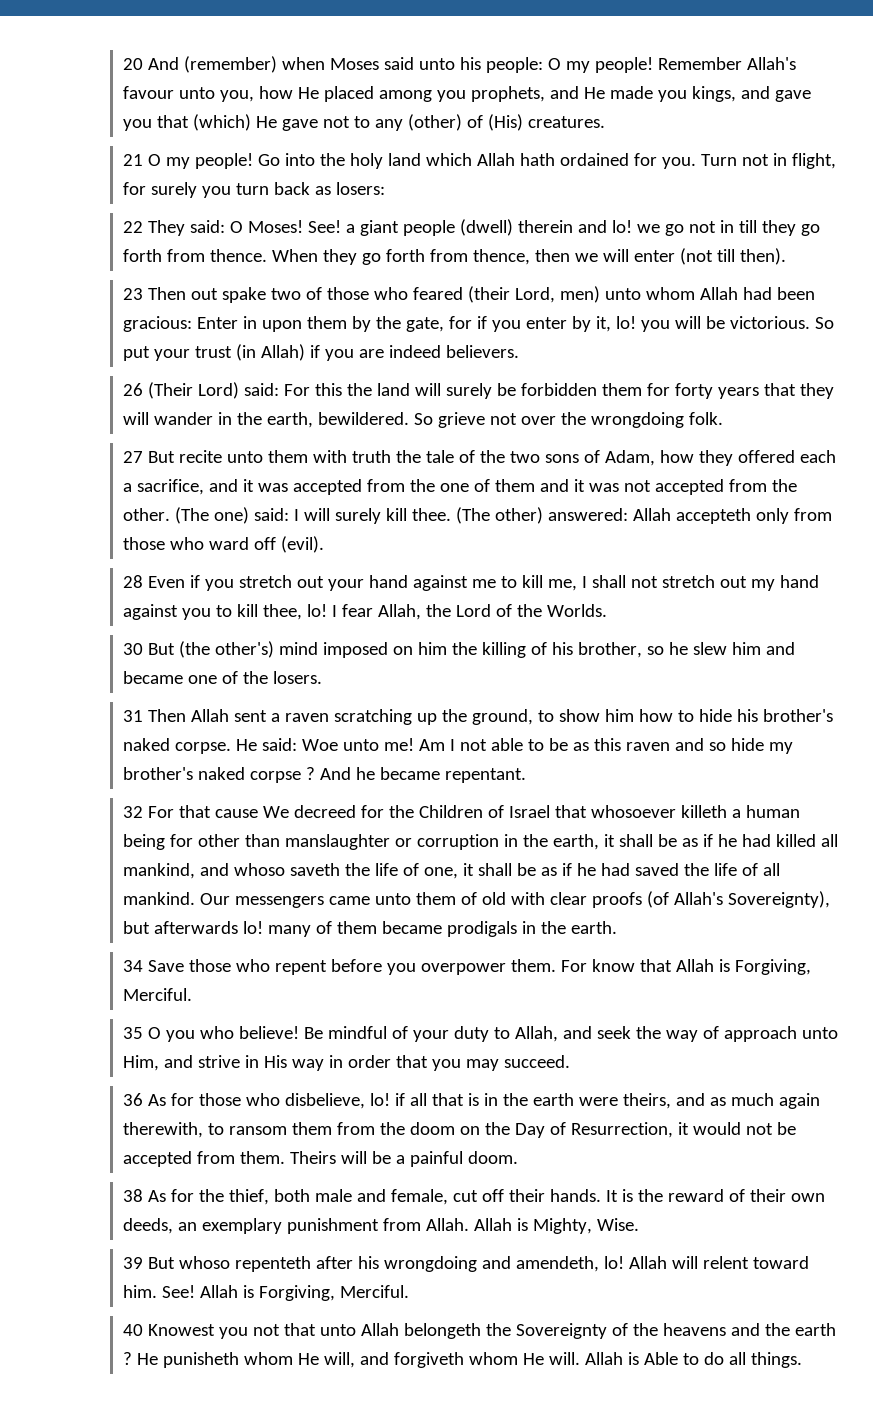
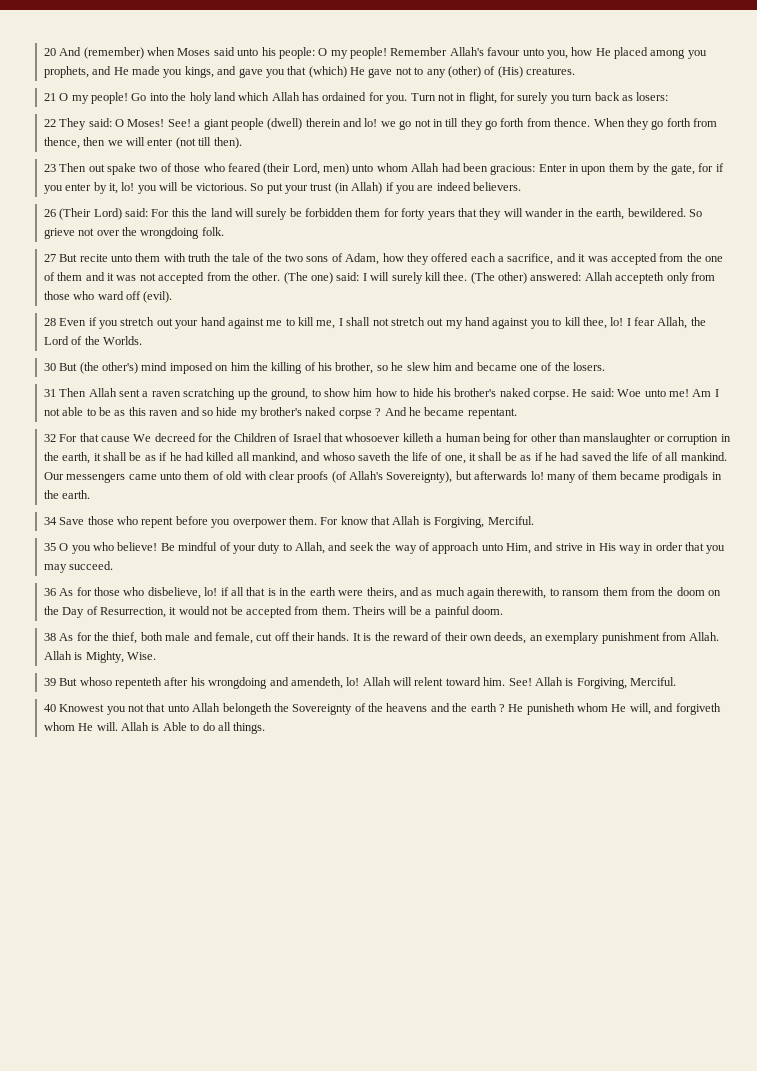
- Go into the holy land which Allah hath ordained for you.
+ Go into the holy land which Allah has ordained for you.

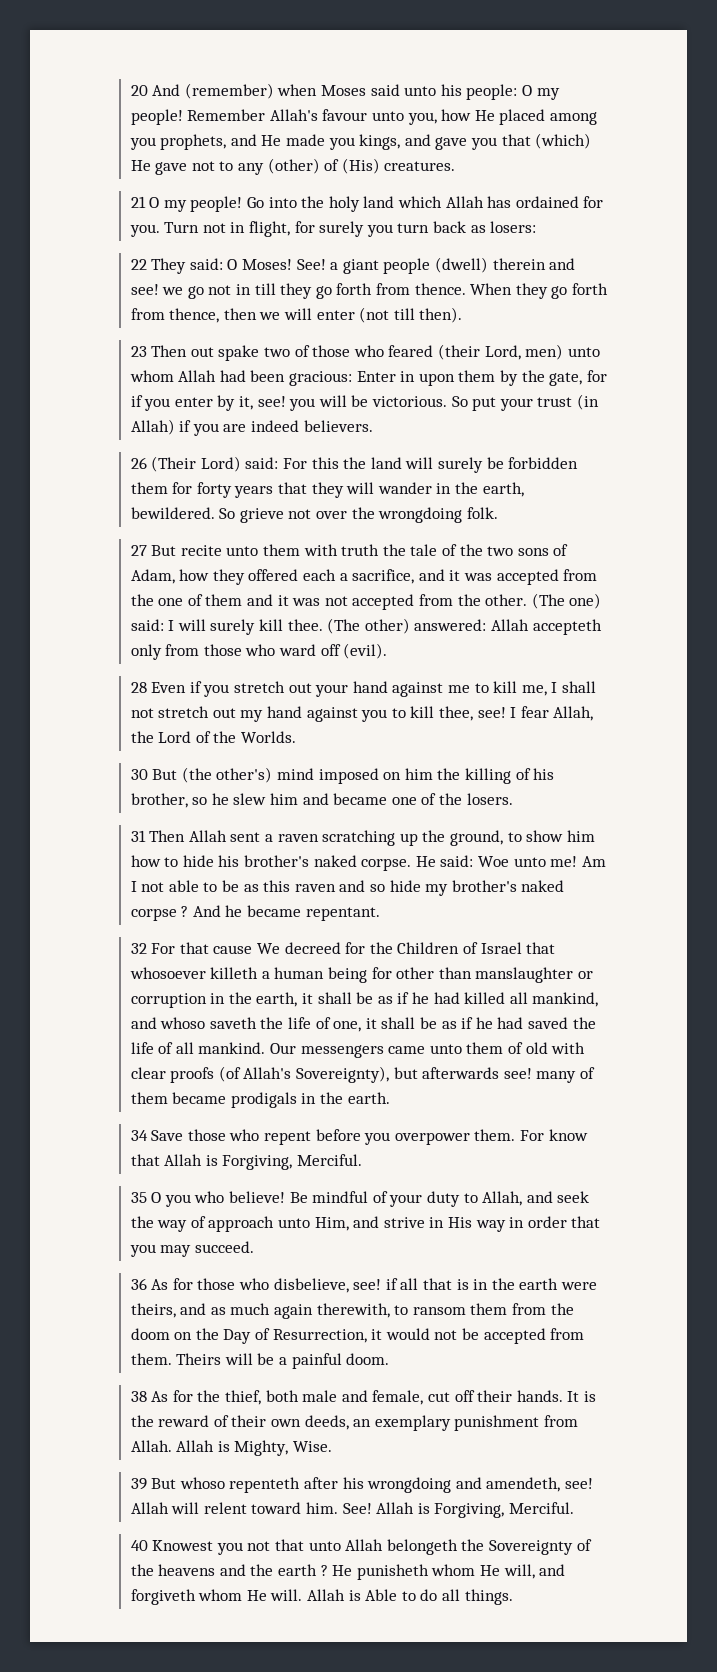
- See! a giant people (dwell) therein and lo! we go not in till they go forth from thence.
+ See! a giant people (dwell) therein and see! we go not in till they go forth from thence.
- 23 Then out spake two of those who feared (their Lord, men) unto whom Allah had been gracious: Enter in upon them by the gate, for if you enter by it, lo! you will be victorious.
+ 23 Then out spake two of those who feared (their Lord, men) unto whom Allah had been gracious: Enter in upon them by the gate, for if you enter by it, see! you will be victorious.
- 28 Even if you stretch out your hand against me to kill me, I shall not stretch out my hand against you to kill thee, lo!
+ 28 Even if you stretch out your hand against me to kill me, I shall not stretch out my hand against you to kill thee, see!
- Our messengers came unto them of old with clear proofs (of Allah's Sovereignty), but afterwards lo! many of them became prodigals in the earth.
+ Our messengers came unto them of old with clear proofs (of Allah's Sovereignty), but afterwards see! many of them became prodigals in the earth.
- 36 As for those who disbelieve, lo! if all that is in the earth were theirs, and as much again therewith, to ransom them from the doom on the Day of Resurrection, it would not be accepted from them.
+ 36 As for those who disbelieve, see! if all that is in the earth were theirs, and as much again therewith, to ransom them from the doom on the Day of Resurrection, it would not be accepted from them.
- 39 But whoso repenteth after his wrongdoing and amendeth, lo!
+ 39 But whoso repenteth after his wrongdoing and amendeth, see!

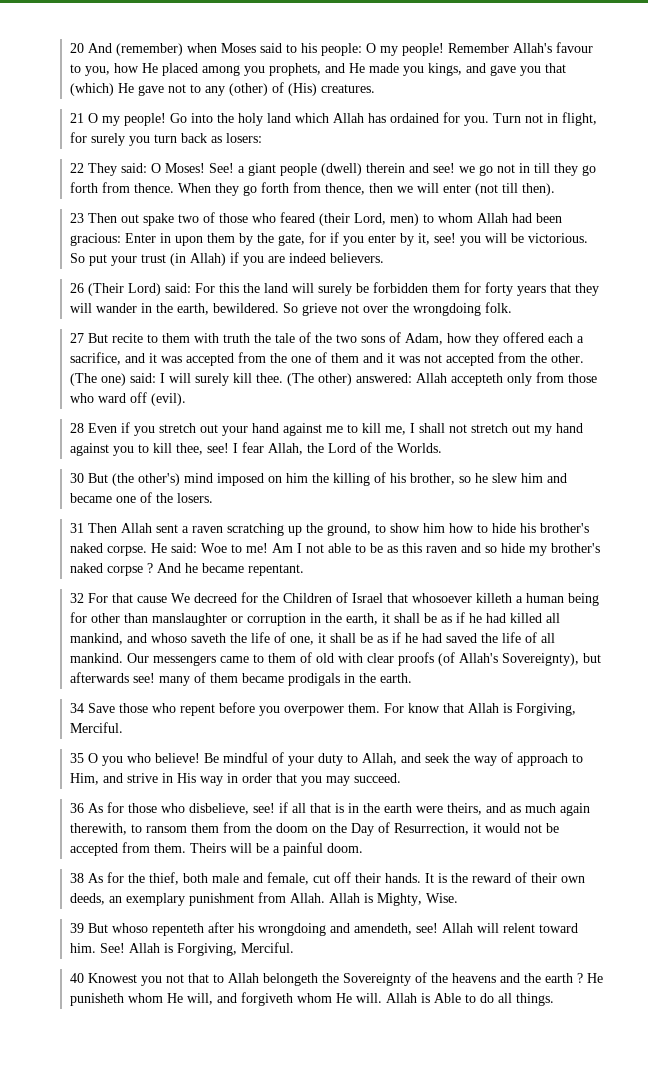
- 20 And (remember) when Moses said unto his people: O my people!
+ 20 And (remember) when Moses said to his people: O my people!
- Remember Allah's favour unto you, how He placed among you prophets, and He made you kings, and gave you that (which) He gave not to any (other) of (His) creatures.
+ Remember Allah's favour to you, how He placed among you prophets, and He made you kings, and gave you that (which) He gave not to any (other) of (His) creatures.
- 23 Then out spake two of those who feared (their Lord, men) unto whom Allah had been gracious: Enter in upon them by the gate, for if you enter by it, see! you will be victorious.
+ 23 Then out spake two of those who feared (their Lord, men) to whom Allah had been gracious: Enter in upon them by the gate, for if you enter by it, see! you will be victorious.
- 27 But recite unto them with truth the tale of the two sons of Adam, how they offered each a sacrifice, and it was accepted from the one of them and it was not accepted from the other.
+ 27 But recite to them with truth the tale of the two sons of Adam, how they offered each a sacrifice, and it was accepted from the one of them and it was not accepted from the other.
- He said: Woe unto me!
+ He said: Woe to me!
- Our messengers came unto them of old with clear proofs (of Allah's Sovereignty), but afterwards see! many of them became prodigals in the earth.
+ Our messengers came to them of old with clear proofs (of Allah's Sovereignty), but afterwards see! many of them became prodigals in the earth.
- Be mindful of your duty to Allah, and seek the way of approach unto Him, and strive in His way in order that you may succeed.
+ Be mindful of your duty to Allah, and seek the way of approach to Him, and strive in His way in order that you may succeed.
- 40 Knowest you not that unto Allah belongeth the Sovereignty of the heavens and the earth ?
+ 40 Knowest you not that to Allah belongeth the Sovereignty of the heavens and the earth ?

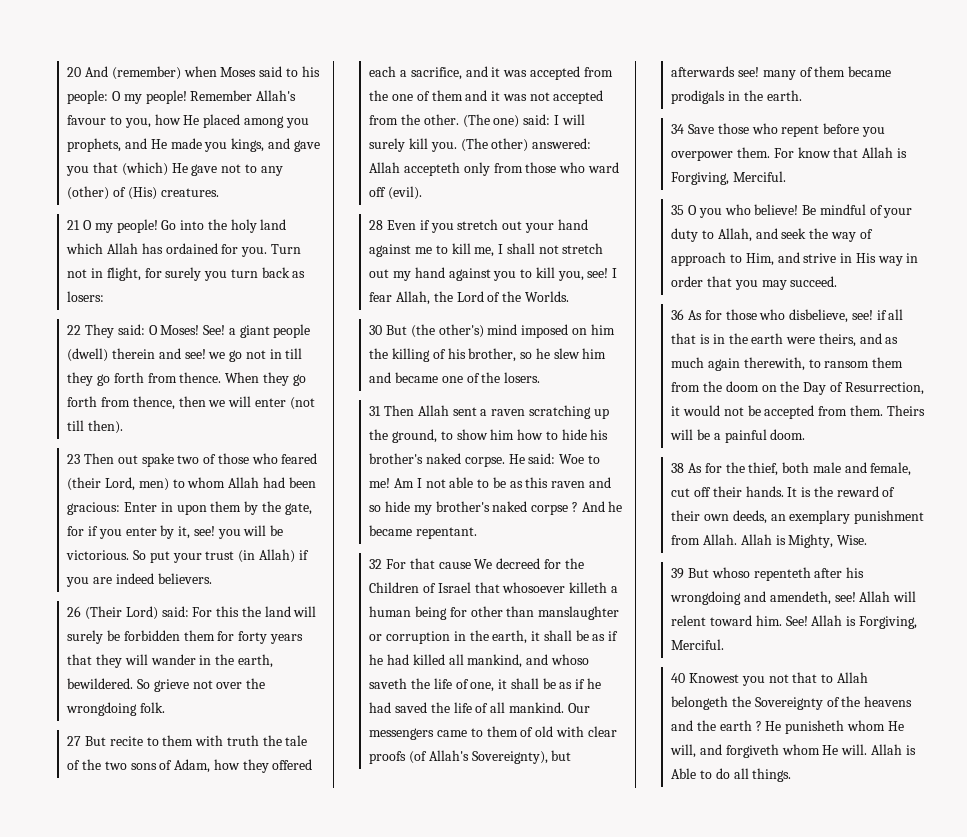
- (The one) said: I will surely kill thee.
+ (The one) said: I will surely kill you.
- 28 Even if you stretch out your hand against me to kill me, I shall not stretch out my hand against you to kill thee, see!
+ 28 Even if you stretch out your hand against me to kill me, I shall not stretch out my hand against you to kill you, see!

